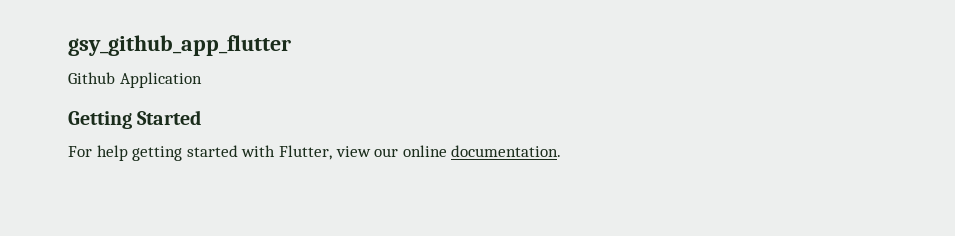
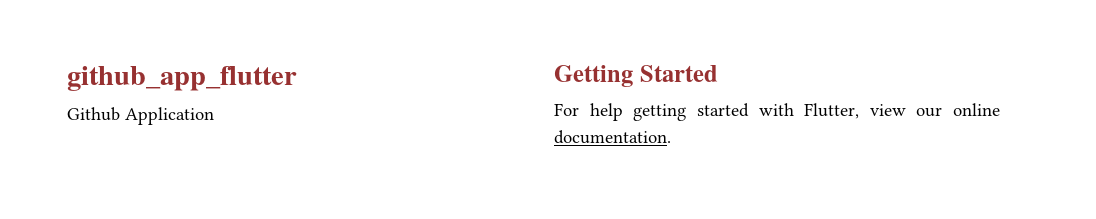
- gsy_github_app_flutter
+ github_app_flutter

